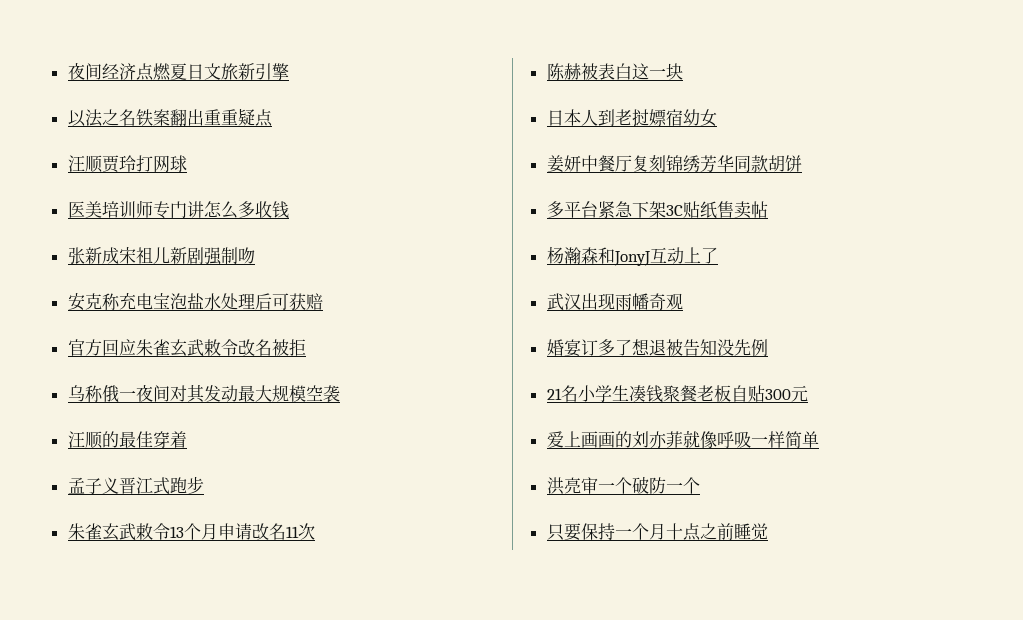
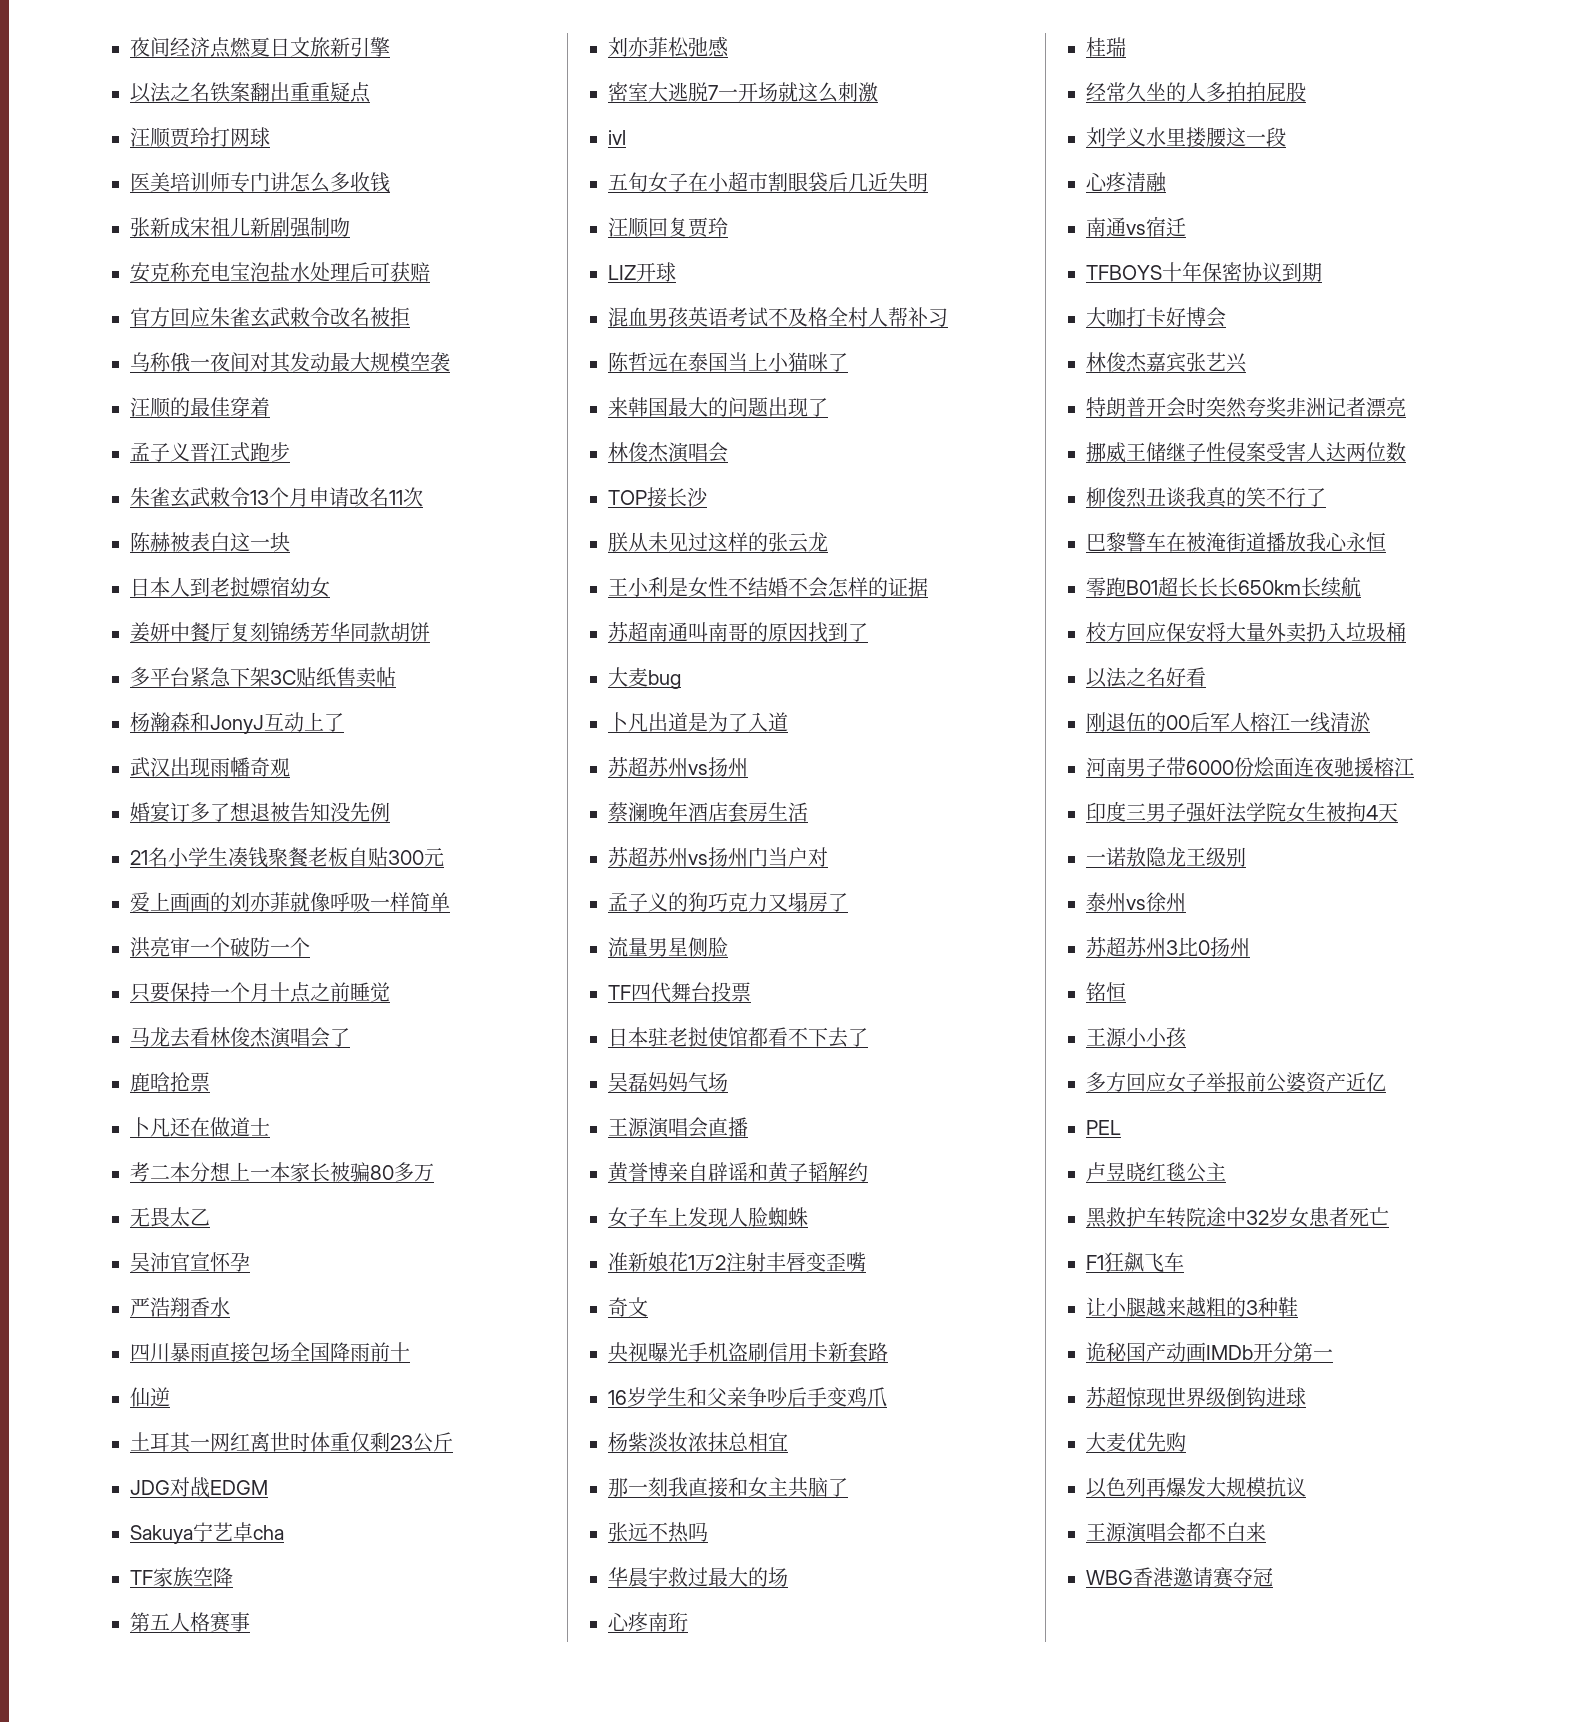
+ 马龙去看林俊杰演唱会了
+ 鹿晗抢票
+ 卜凡还在做道士
+ 考二本分想上一本家长被骗80多万
+ 无畏太乙
+ 吴沛官宣怀孕
+ 严浩翔香水
+ 四川暴雨直接包场全国降雨前十
+ 仙逆
+ 土耳其一网红离世时体重仅剩23公斤
+ JDG对战EDGM
+ Sakuya宁艺卓cha
+ TF家族空降
+ 第五人格赛事
+ 刘亦菲松弛感
+ 密室大逃脱7一开场就这么刺激
+ ivl
+ 五旬女子在小超市割眼袋后几近失明
+ 汪顺回复贾玲
+ LIZ开球
+ 混血男孩英语考试不及格全村人帮补习
+ 陈哲远在泰国当上小猫咪了
+ 来韩国最大的问题出现了
+ 林俊杰演唱会
+ TOP接长沙
+ 朕从未见过这样的张云龙
+ 王小利是女性不结婚不会怎样的证据
+ 苏超南通叫南哥的原因找到了
+ 大麦bug
+ 卜凡出道是为了入道
+ 苏超苏州vs扬州
+ 蔡澜晚年酒店套房生活
+ 苏超苏州vs扬州门当户对
+ 孟子义的狗巧克力又塌房了
+ 流量男星侧脸
+ TF四代舞台投票
+ 日本驻老挝使馆都看不下去了
+ 吴磊妈妈气场
+ 王源演唱会直播
+ 黄誉博亲自辟谣和黄子韬解约
+ 女子车上发现人脸蜘蛛
+ 准新娘花1万2注射丰唇变歪嘴
+ 奇文
+ 央视曝光手机盗刷信用卡新套路
+ 16岁学生和父亲争吵后手变鸡爪
+ 杨紫淡妆浓抹总相宜
+ 那一刻我直接和女主共脑了
+ 张远不热吗
+ 华晨宇救过最大的场
+ 心疼南珩
+ 桂瑞
+ 经常久坐的人多拍拍屁股
+ 刘学义水里搂腰这一段
+ 心疼清融
+ 南通vs宿迁
+ TFBOYS十年保密协议到期
+ 大咖打卡好博会
+ 林俊杰嘉宾张艺兴
+ 特朗普开会时突然夸奖非洲记者漂亮
+ 挪威王储继子性侵案受害人达两位数
+ 柳俊烈丑谈我真的笑不行了
+ 巴黎警车在被淹街道播放我心永恒
+ 零跑B01超长长长650km长续航
+ 校方回应保安将大量外卖扔入垃圾桶
+ 以法之名好看
+ 刚退伍的00后军人榕江一线清淤
+ 河南男子带6000份烩面连夜驰援榕江
+ 印度三男子强奸法学院女生被拘4天
+ 一诺敖隐龙王级别
+ 泰州vs徐州
+ 苏超苏州3比0扬州
+ 铭恒
+ 王源小小孩
+ 多方回应女子举报前公婆资产近亿
+ PEL
+ 卢昱晓红毯公主
+ 黑救护车转院途中32岁女患者死亡
+ F1狂飙飞车
+ 让小腿越来越粗的3种鞋
+ 诡秘国产动画IMDb开分第一
+ 苏超惊现世界级倒钩进球
+ 大麦优先购
+ 以色列再爆发大规模抗议
+ 王源演唱会都不白来
+ WBG香港邀请赛夺冠

